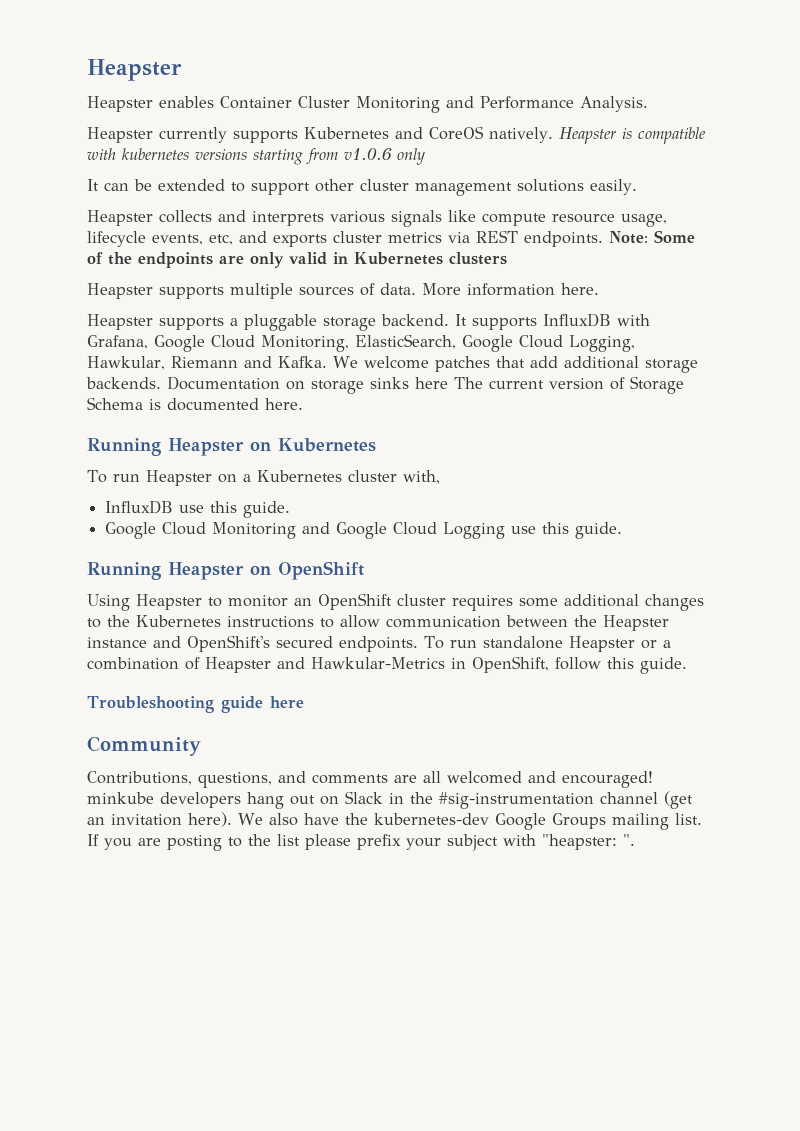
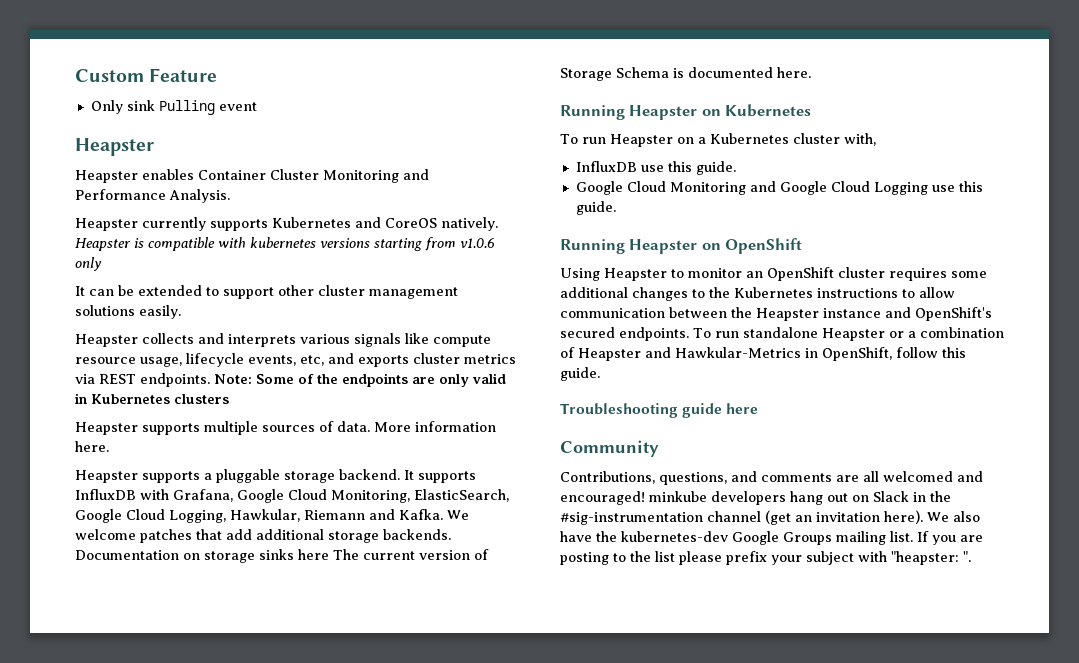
+ Custom Feature
+ Only sink Pulling event

